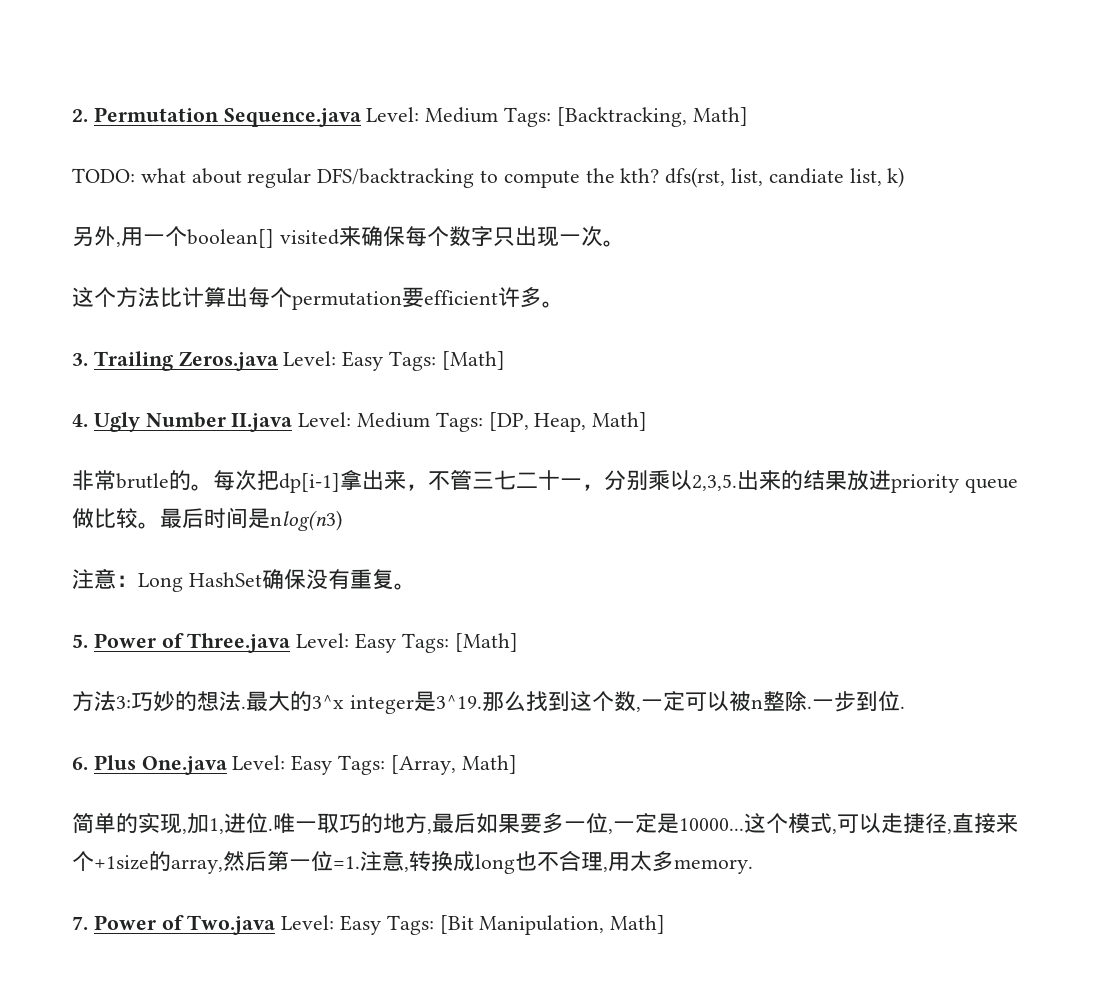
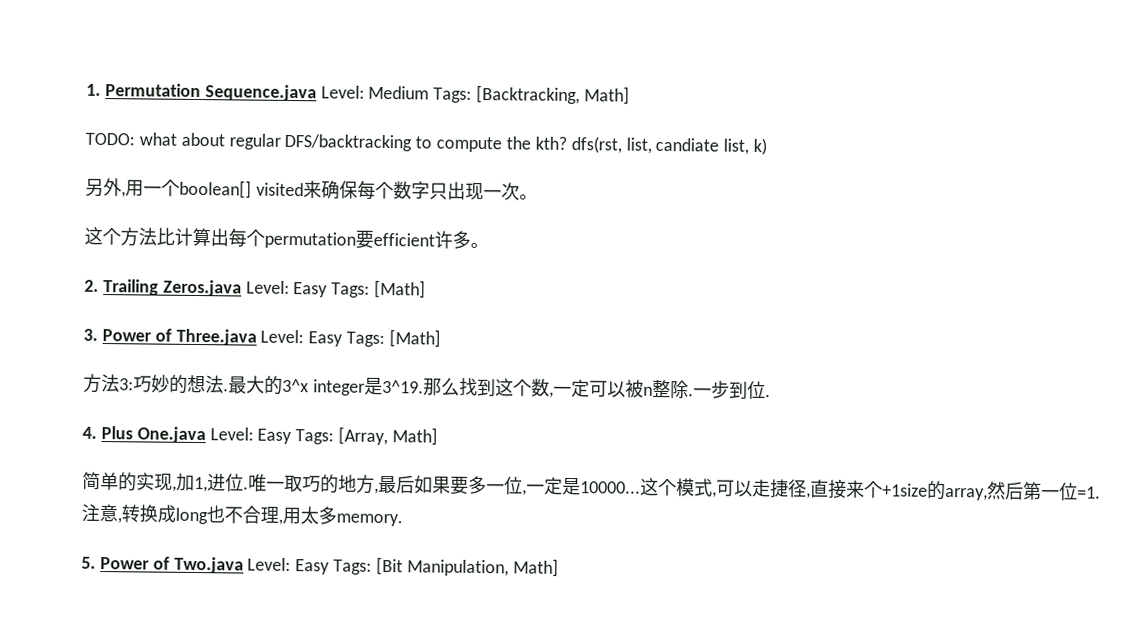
- 2. Permutation Sequence.java Level: Medium Tags: [Backtracking, Math]
+ 1. Permutation Sequence.java Level: Medium Tags: [Backtracking, Math]
- 3. Trailing Zeros.java Level: Easy Tags: [Math]
+ 2. Trailing Zeros.java Level: Easy Tags: [Math]
- 4. Ugly Number II.java Level: Medium Tags: [DP, Heap, Math]
- 非常brutle的。每次把dp[i-1]拿出来，不管三七二十一，分别乘以2,3,5.出来的结果放进priority queue做比较。最后时间是nlog(n3)
- 注意：Long HashSet确保没有重复。
- 5. Power of Three.java Level: Easy Tags: [Math]
+ 3. Power of Three.java Level: Easy Tags: [Math]
- 6. Plus One.java Level: Easy Tags: [Array, Math]
+ 4. Plus One.java Level: Easy Tags: [Array, Math]
- 7. Power of Two.java Level: Easy Tags: [Bit Manipulation, Math]
+ 5. Power of Two.java Level: Easy Tags: [Bit Manipulation, Math]

